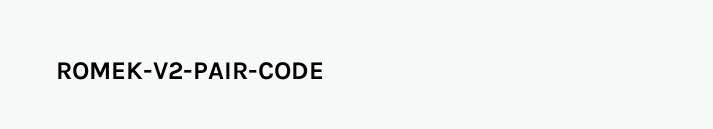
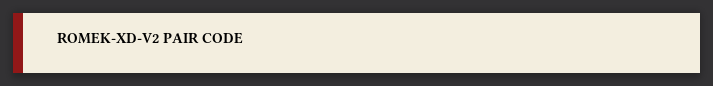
- ROMEK-V2-PAIR-CODE
+ ROMEK-XD-V2 PAIR CODE

